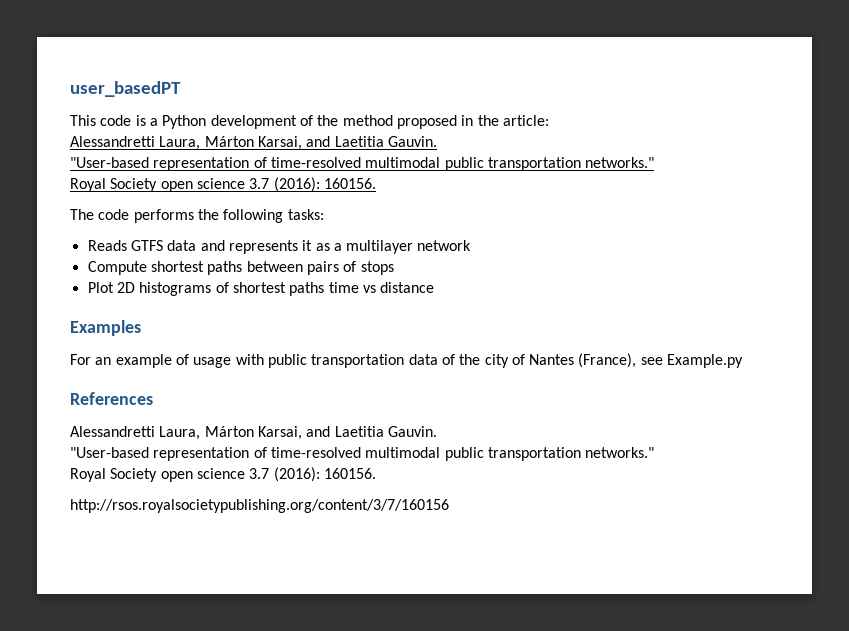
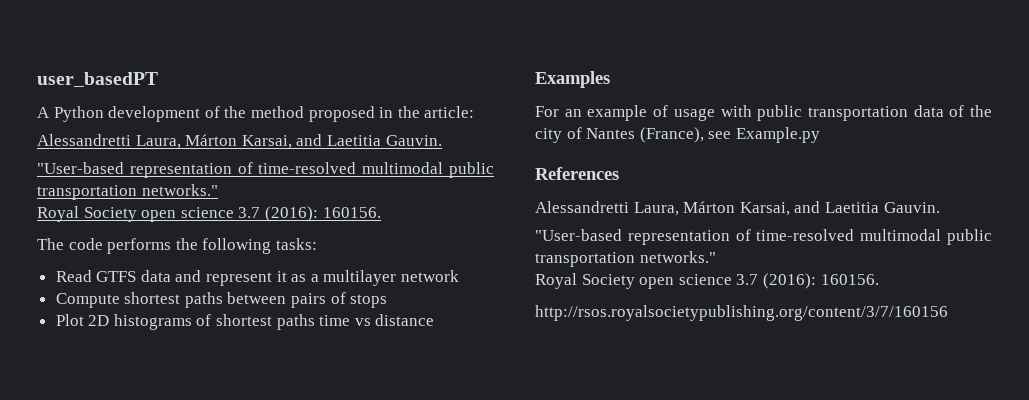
- This code is a Python development of the method proposed in the article:
+ A Python development of the method proposed in the article:
- Reads GTFS data and represents it as a multilayer network
+ Read GTFS data and represent it as a multilayer network

